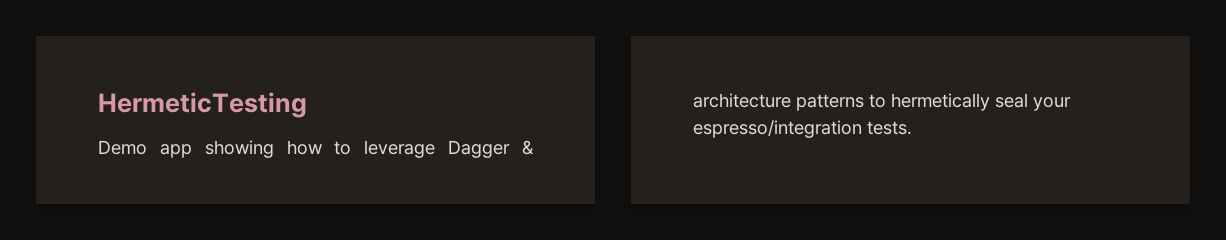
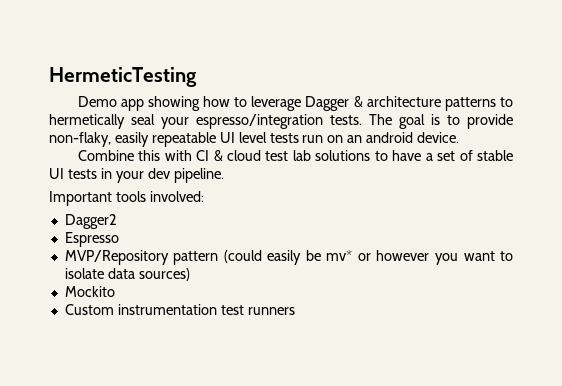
+ The goal is to provide non-flaky, easily repeatable UI level tests run on an android device.
+ Combine this with CI & cloud test lab solutions to have a set of stable UI tests in your dev pipeline.
+ Important tools involved:
+ Dagger2
+ Espresso
+ MVP/Repository pattern (could easily be mv* or however you want to isolate data sources)
+ Mockito
+ Custom instrumentation test runners

